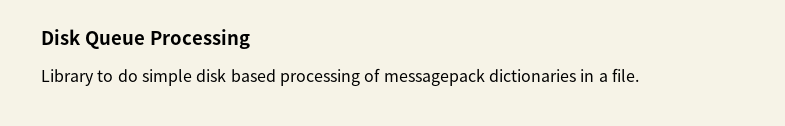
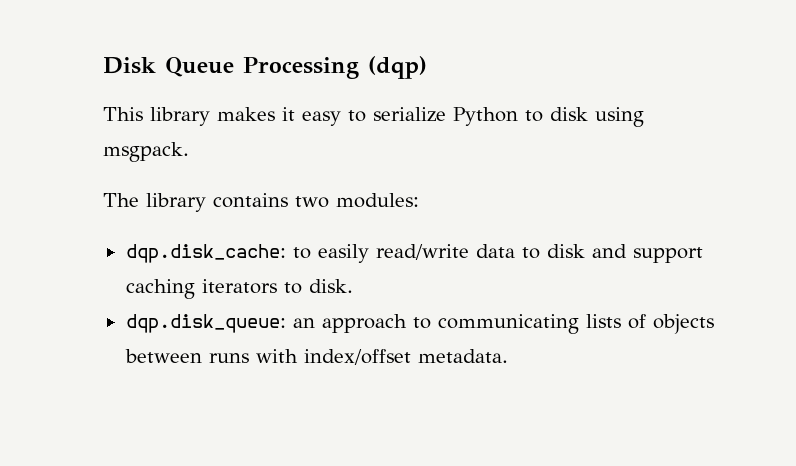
- Disk Queue Processing
- Library to do simple disk based processing of messagepack dictionaries in a file.
+ Disk Queue Processing (dqp)
+ This library makes it easy to serialize Python to disk using msgpack.
+ The library contains two modules:
+ dqp.disk_cache: to easily read/write data to disk and support caching iterators to disk.
+ dqp.disk_queue: an approach to communicating lists of objects between runs with index/offset metadata.

